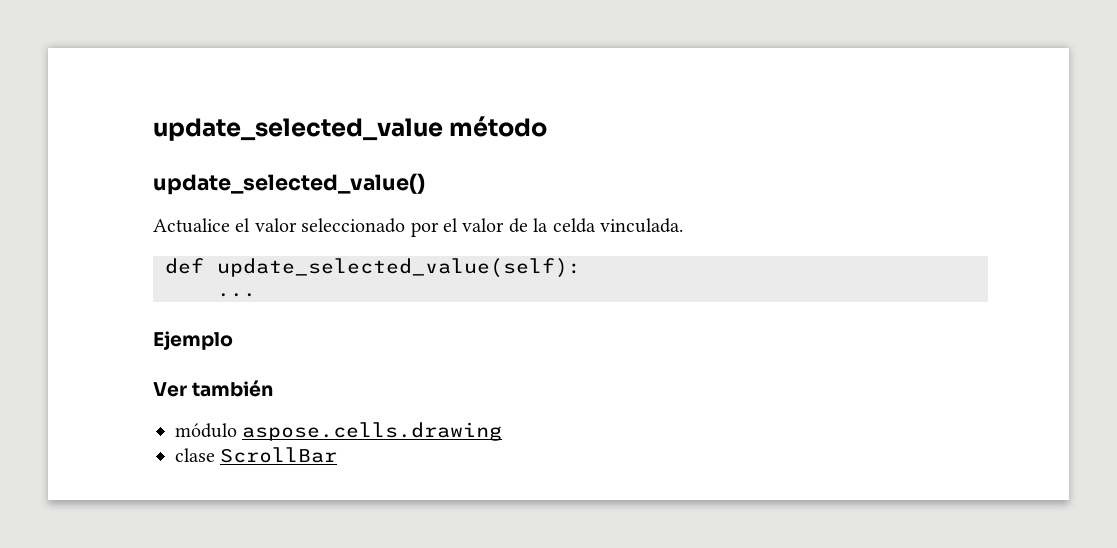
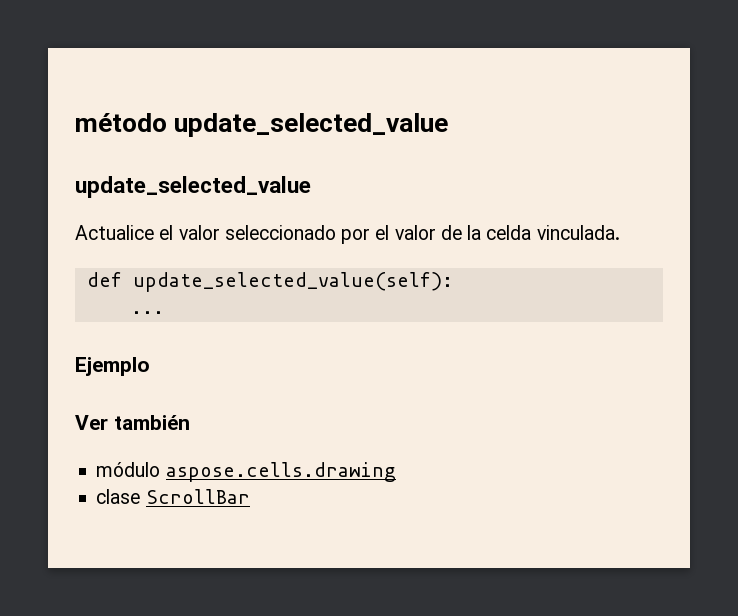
- update_selected_value método
- update_selected_value()
+ método update_selected_value
+ update_selected_value

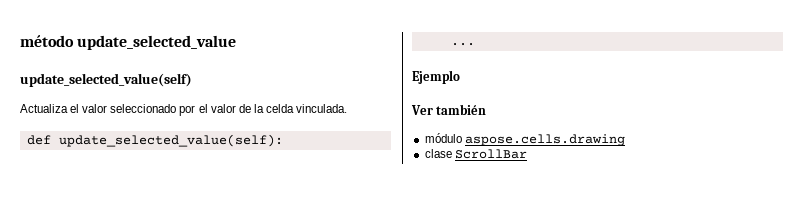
  método update_selected_value
- update_selected_value
- Actualice el valor seleccionado por el valor de la celda vinculada.
+ update_selected_value(self)
+ Actualiza el valor seleccionado por el valor de la celda vinculada.

